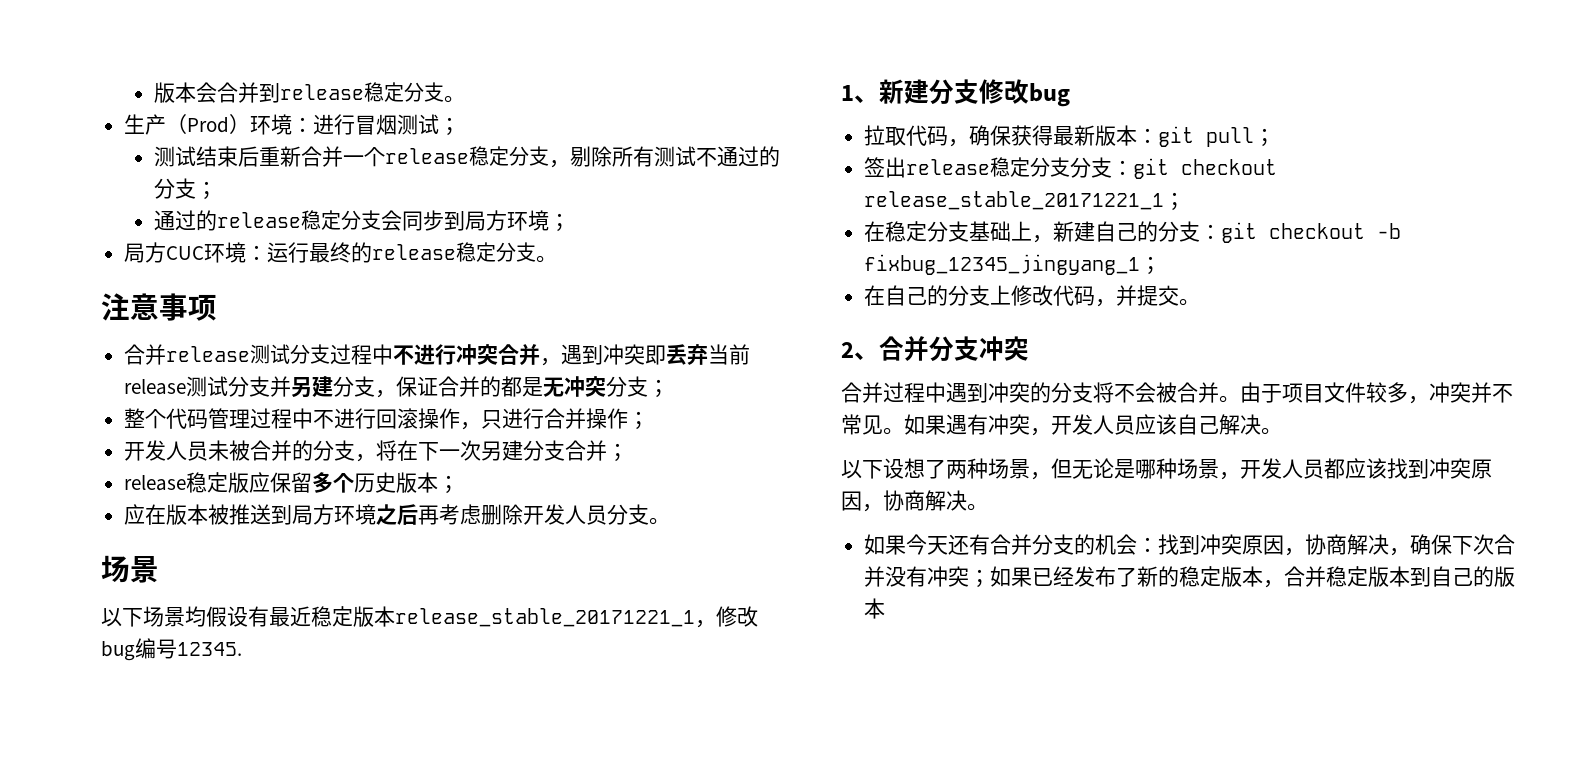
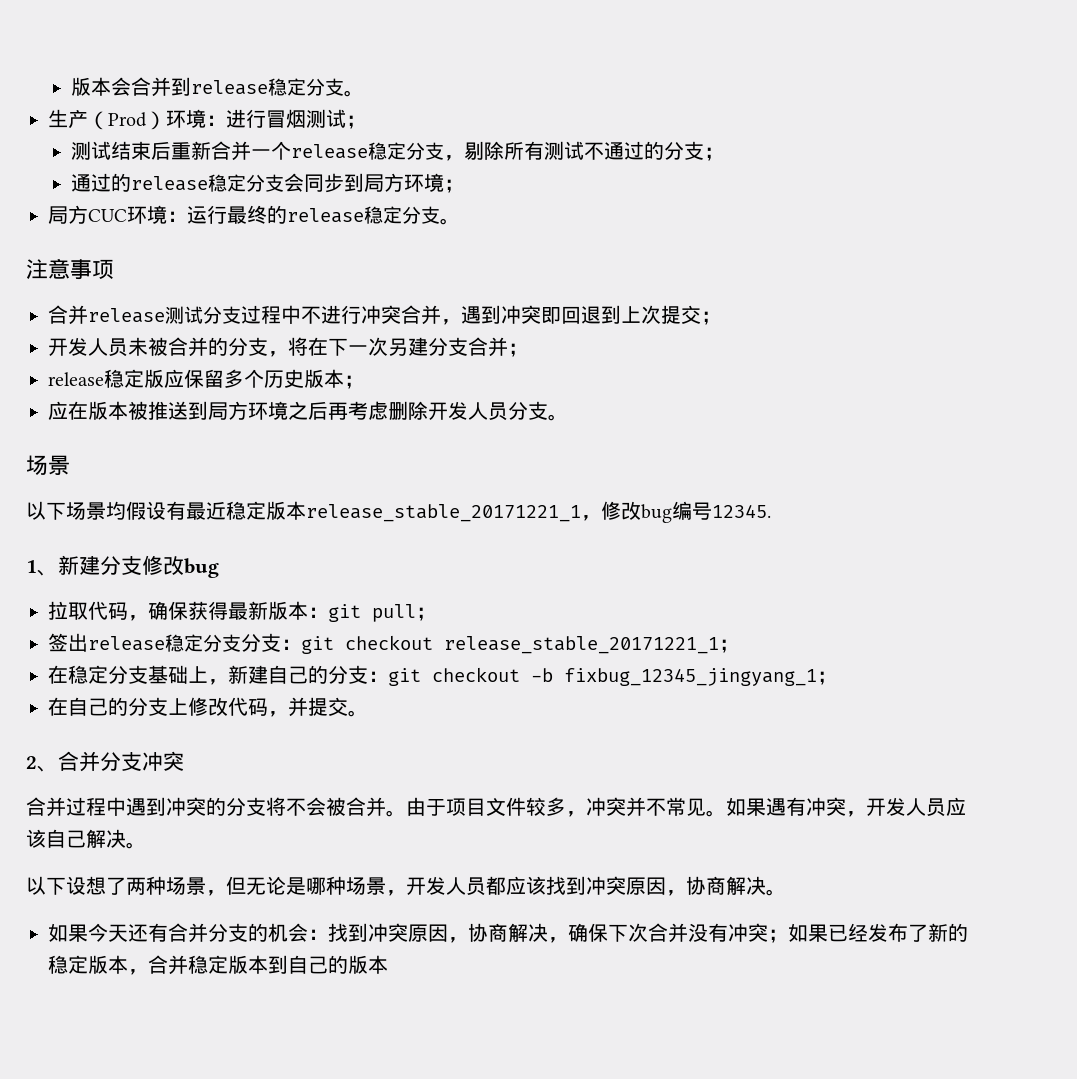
- 合并release测试分支过程中不进行冲突合并，遇到冲突即丢弃当前release测试分支并另建分支，保证合并的都是无冲突分支；
- 整个代码管理过程中不进行回滚操作，只进行合并操作；
+ 合并release测试分支过程中不进行冲突合并，遇到冲突即回退到上次提交；

